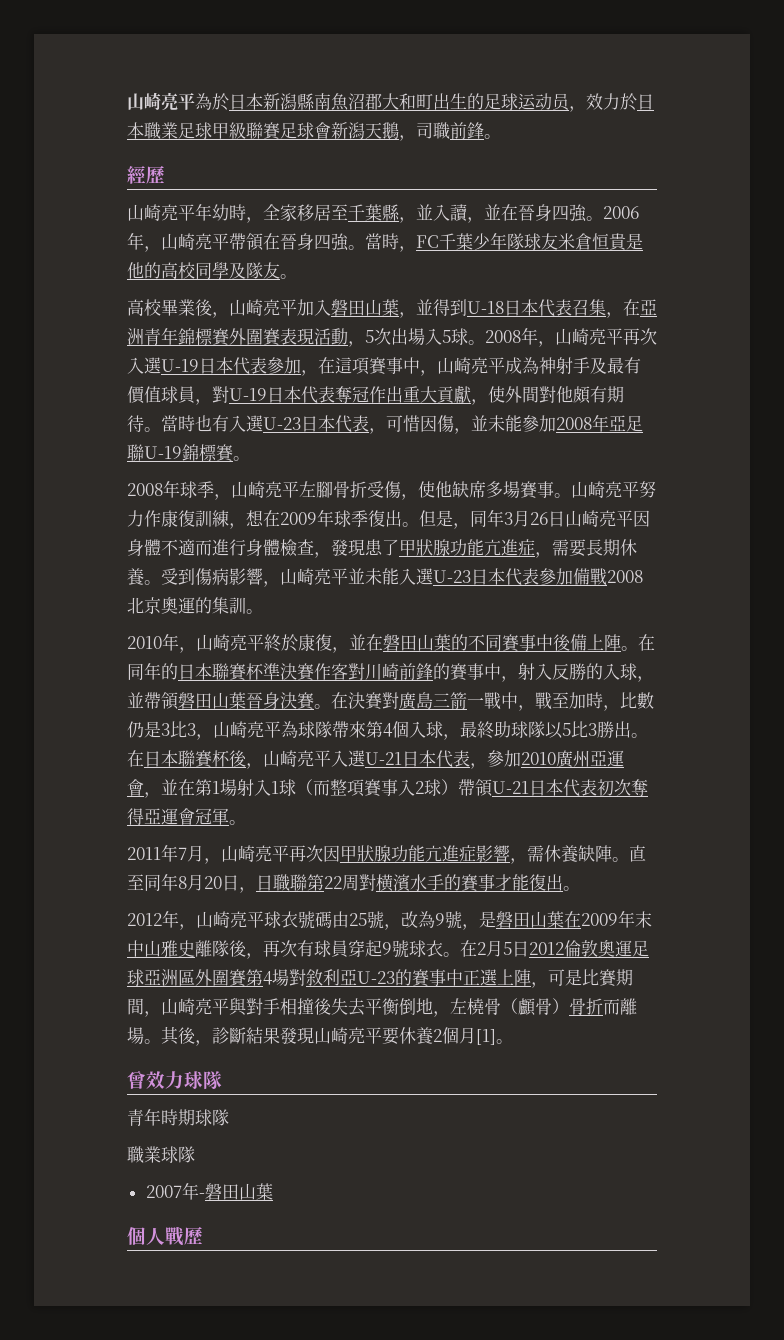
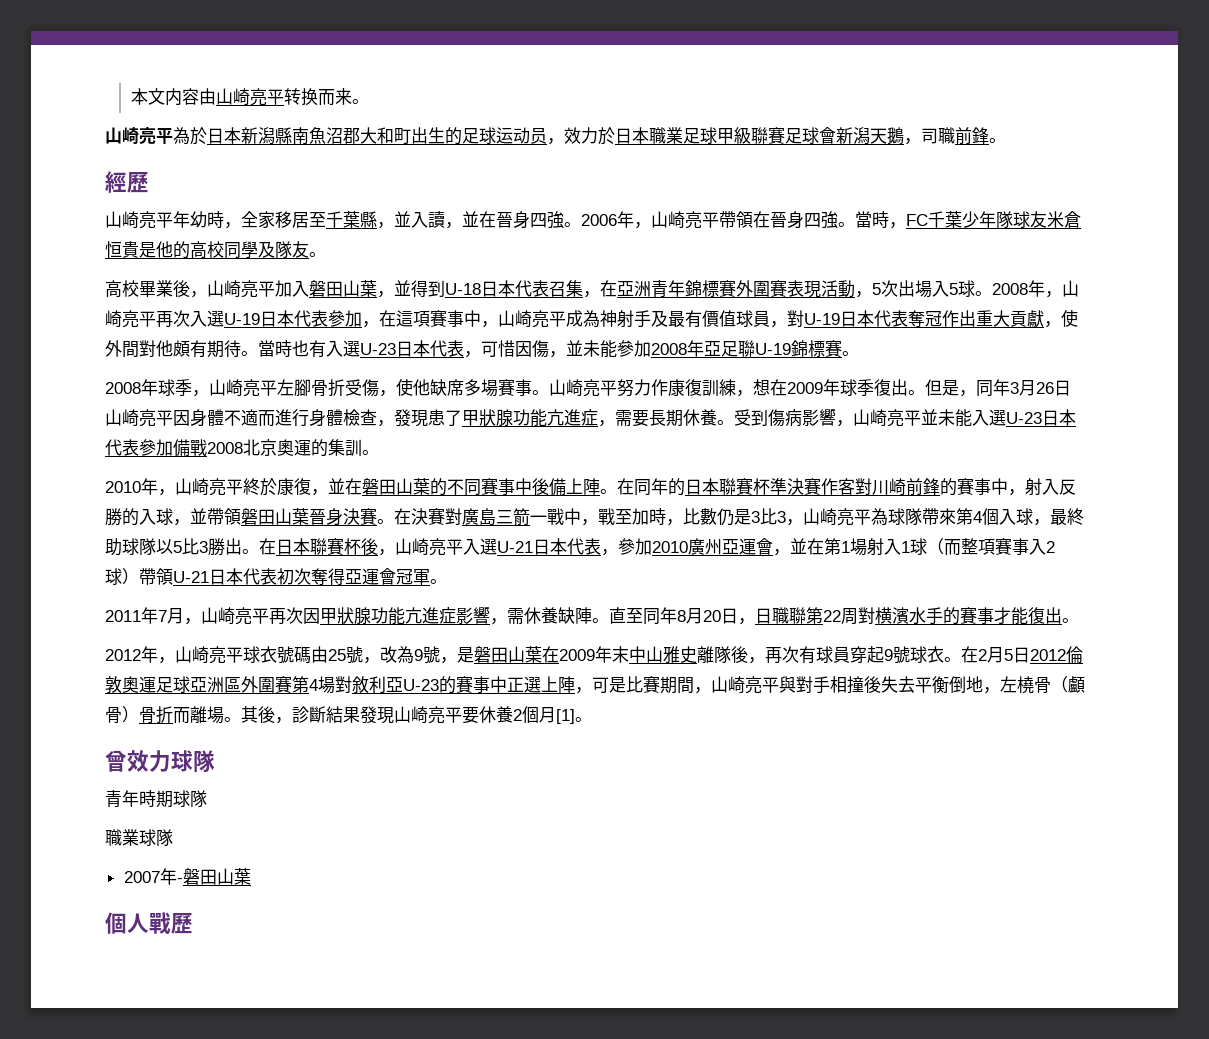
+ 本文内容由山崎亮平转换而来。

